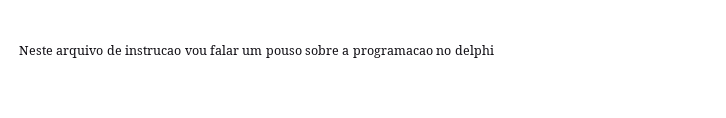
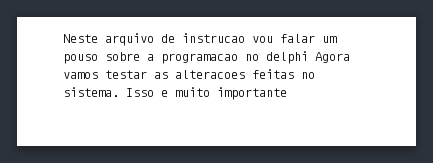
- Neste arquivo de instrucao vou falar um pouso sobre a programacao no delphi
+ Neste arquivo de instrucao vou falar um pouso sobre a programacao no delphi Agora vamos testar as alteracoes feitas no sistema. Isso e muito importante

